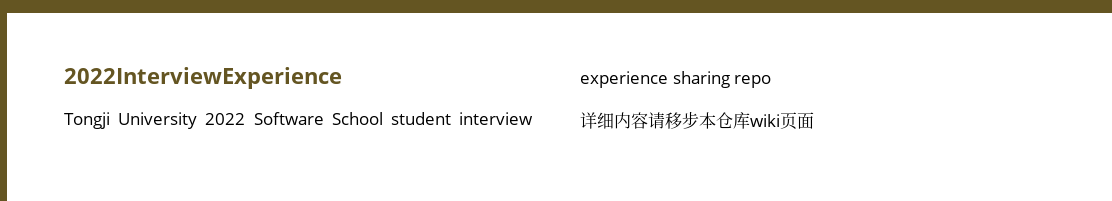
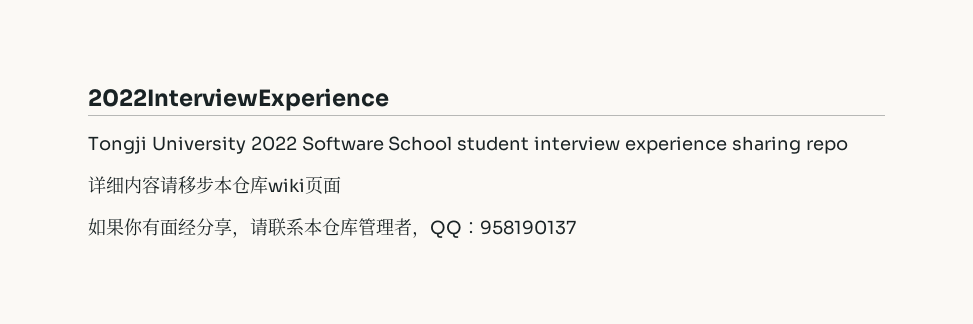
+ 如果你有面经分享，请联系本仓库管理者，QQ：958190137

